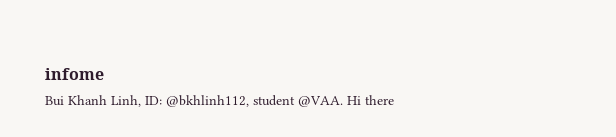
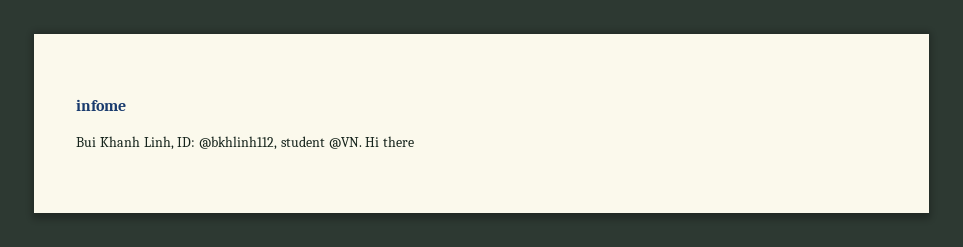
- Bui Khanh Linh, ID: @bkhlinh112, student @VAA.
+ Bui Khanh Linh, ID: @bkhlinh112, student @VN.

